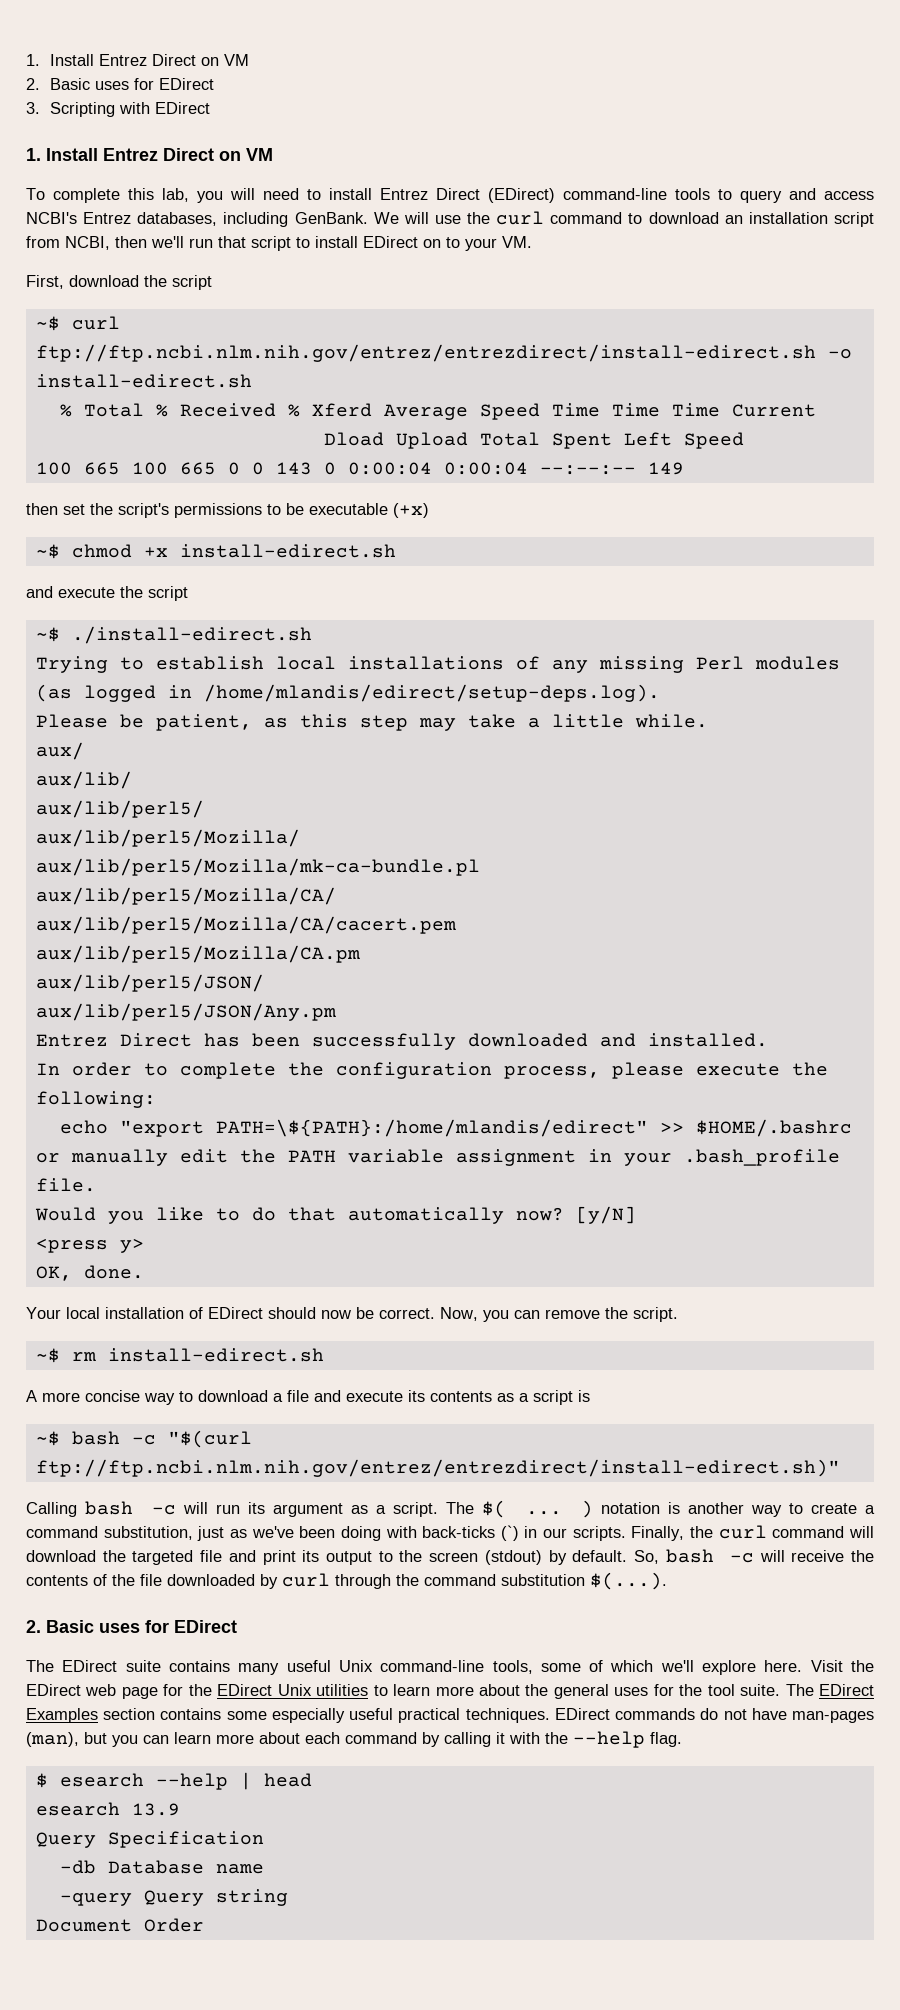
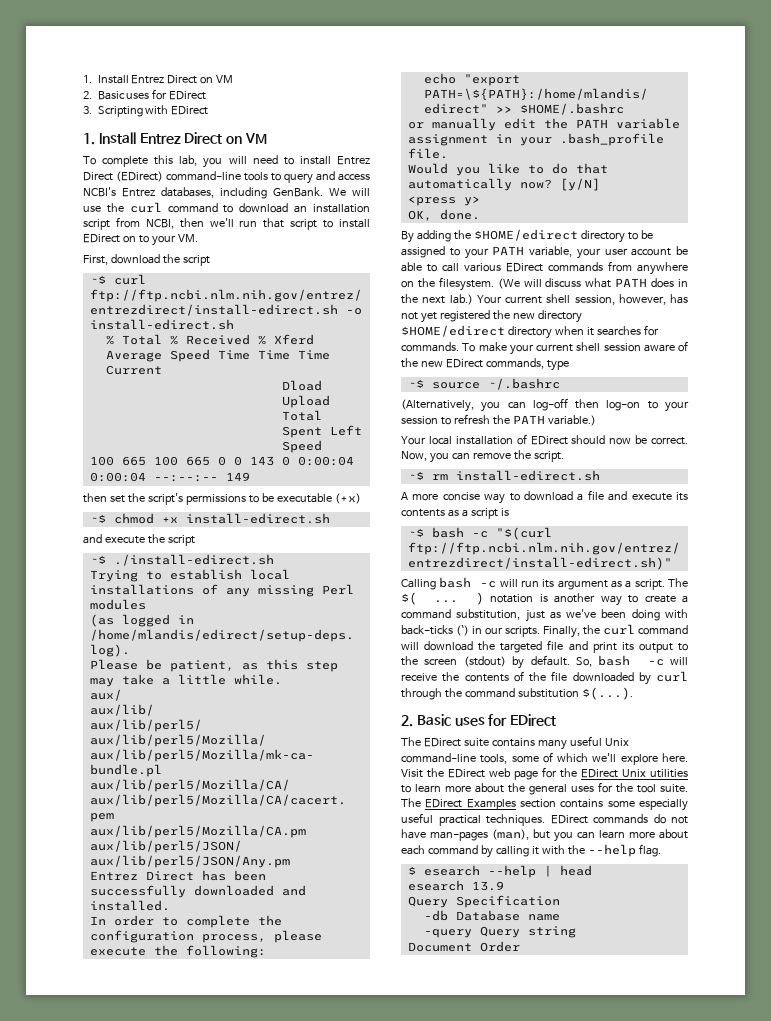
+ By adding the $HOME/edirect directory to be assigned to your PATH variable, your user account be able to call various EDirect commands from anywhere on the filesystem. (We will discuss what PATH does in the next lab.) Your current shell session, however, has not yet registered the new directory $HOME/edirect directory when it searches for commands. To make your current shell session aware of the new EDirect commands, type
+ ~$ source ~/.bashrc
+ (Alternatively, you can log-off then log-on to your session to refresh the PATH variable.)

